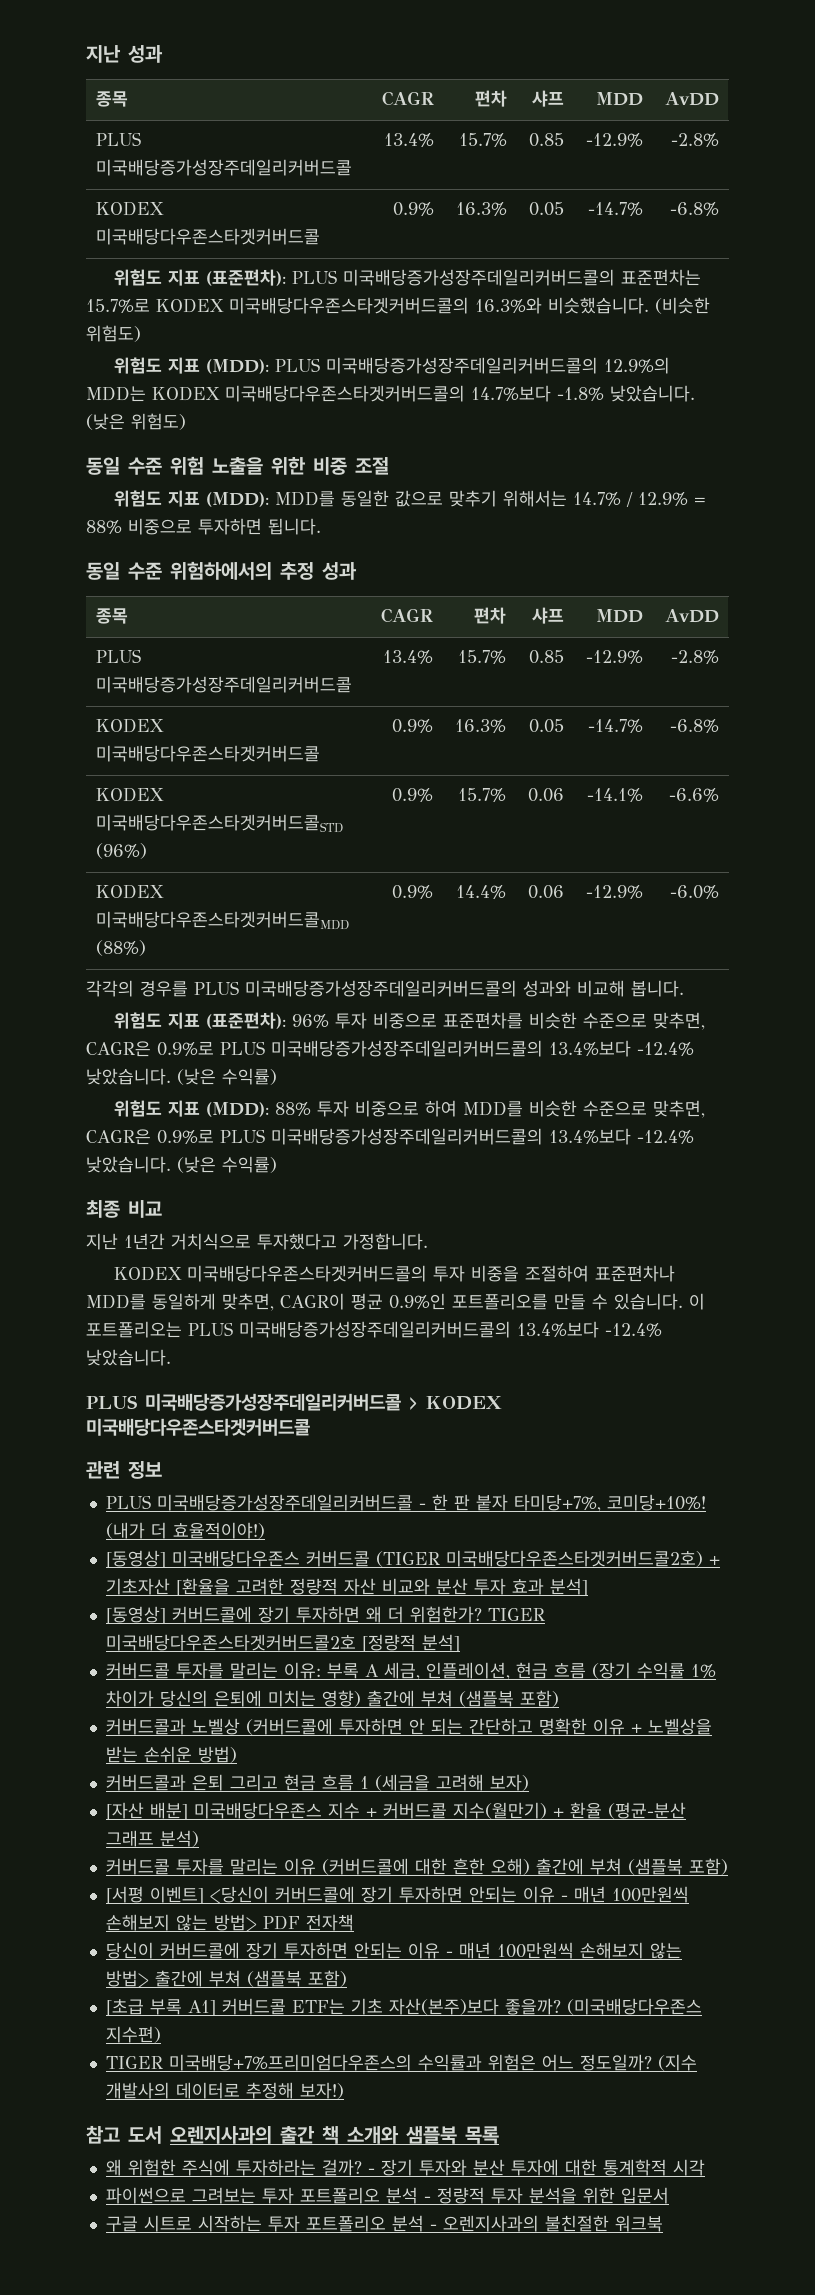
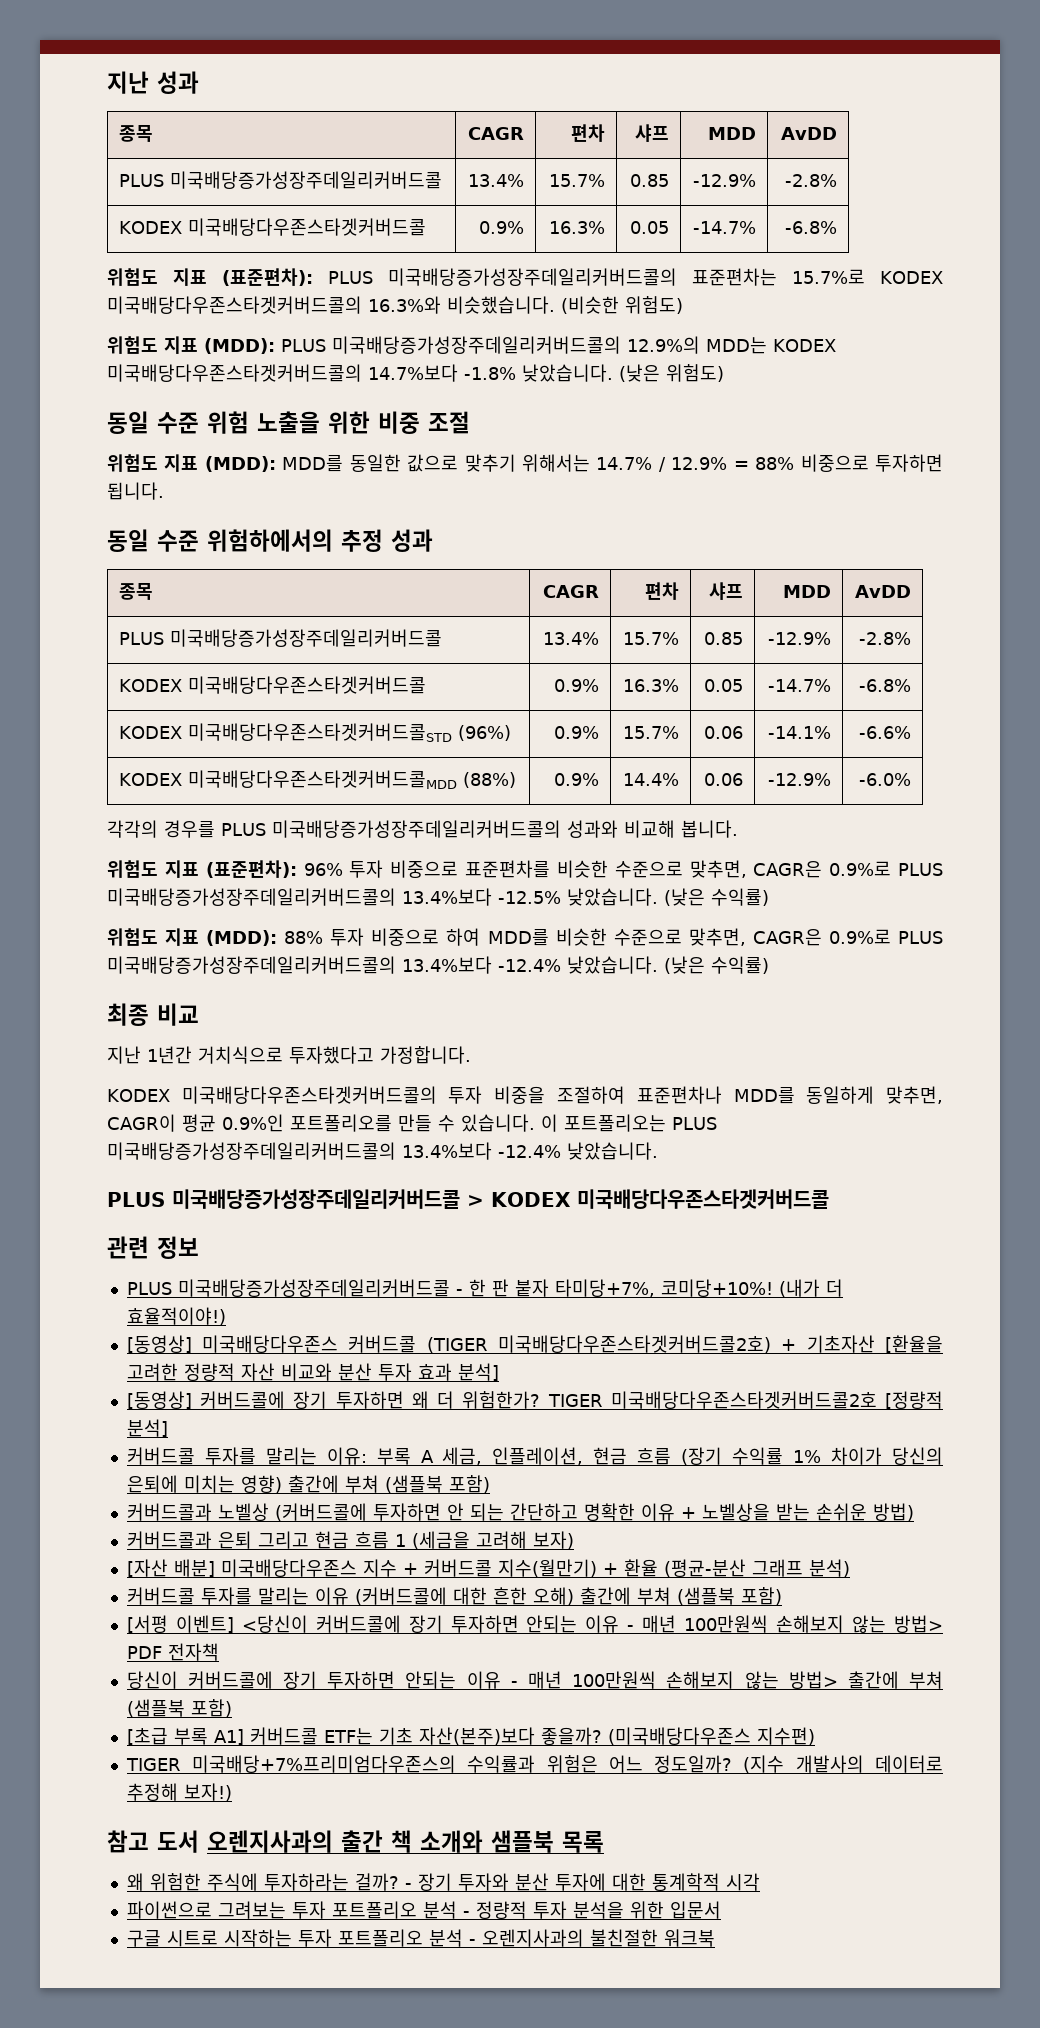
- 위험도 지표 (표준편차): 96% 투자 비중으로 표준편차를 비슷한 수준으로 맞추면, CAGR은 0.9%로 PLUS 미국배당증가성장주데일리커버드콜의 13.4%보다 -12.4% 낮았습니다.
+ 위험도 지표 (표준편차): 96% 투자 비중으로 표준편차를 비슷한 수준으로 맞추면, CAGR은 0.9%로 PLUS 미국배당증가성장주데일리커버드콜의 13.4%보다 -12.5% 낮았습니다.

